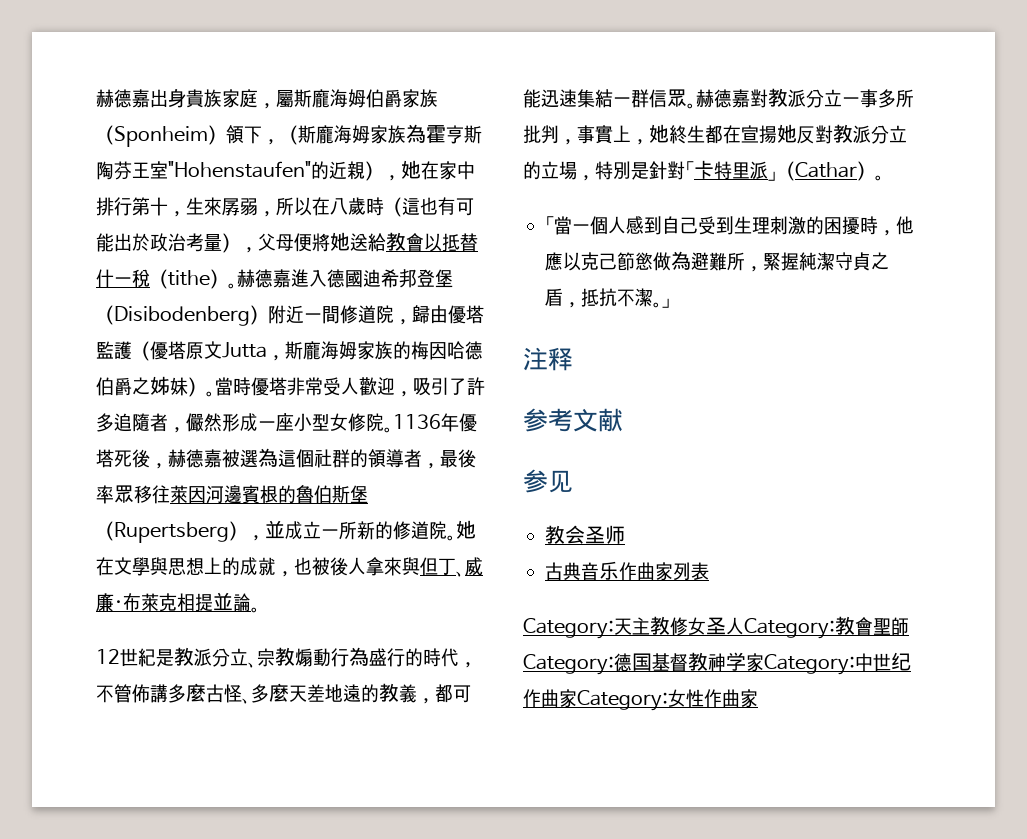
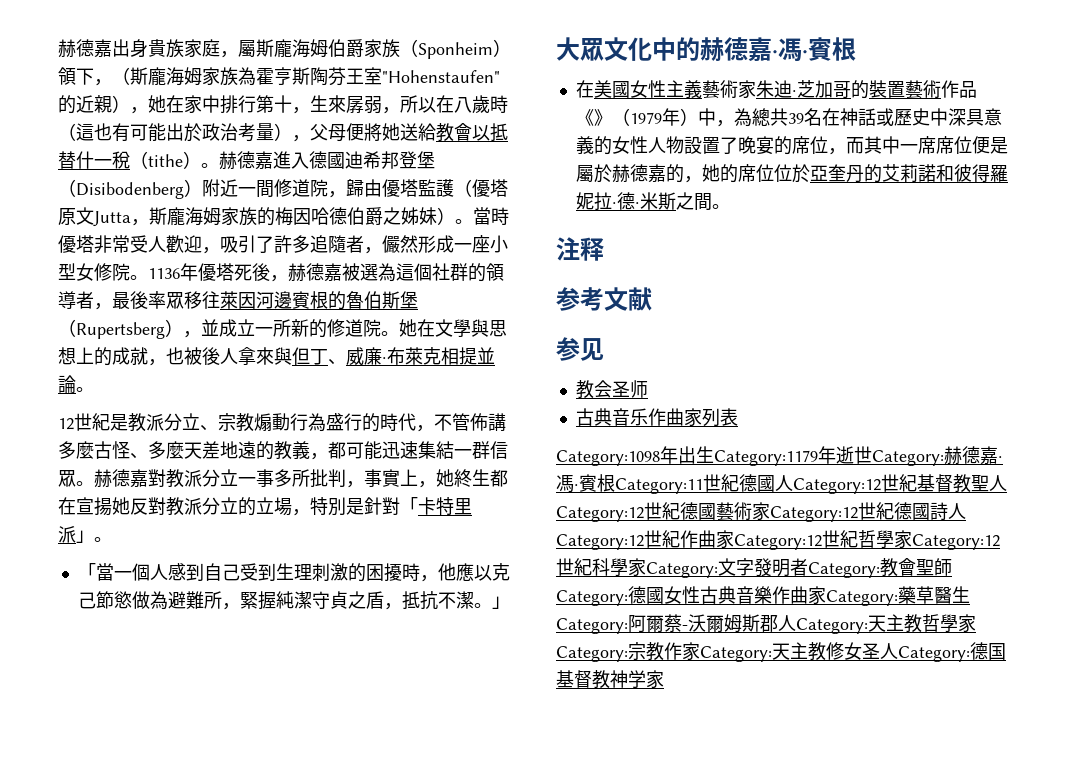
- 赫德嘉對教派分立一事多所批判，事實上，她終生都在宣揚她反對教派分立的立場，特別是針對「卡特里派」（Cathar）。
+ 赫德嘉對教派分立一事多所批判，事實上，她終生都在宣揚她反對教派分立的立場，特別是針對「卡特里派」。
+ 大眾文化中的赫德嘉·馮·賓根
+ 在美國女性主義藝術家朱迪·芝加哥的裝置藝術作品《》（1979年）中，為總共39名在神話或歷史中深具意義的女性人物設置了晚宴的席位，而其中一席席位便是屬於赫德嘉的，她的席位位於亞奎丹的艾莉諾和彼得羅妮拉·德·米斯之間。
- Category:天主教修女圣人Category:教會聖師Category:德国基督教神学家Category:中世纪作曲家Category:女性作曲家
+ Category:1098年出生Category:1179年逝世Category:赫德嘉·馮·賓根Category:11世紀德國人Category:12世紀基督教聖人Category:12世紀德國藝術家Category:12世紀德國詩人Category:12世紀作曲家Category:12世紀哲學家Category:12世紀科學家Category:文字發明者Category:教會聖師Category:德國女性古典音樂作曲家Category:藥草醫生Category:阿爾蔡-沃爾姆斯郡人Category:天主教哲學家Category:宗教作家Category:天主教修女圣人Category:德国基督教神学家

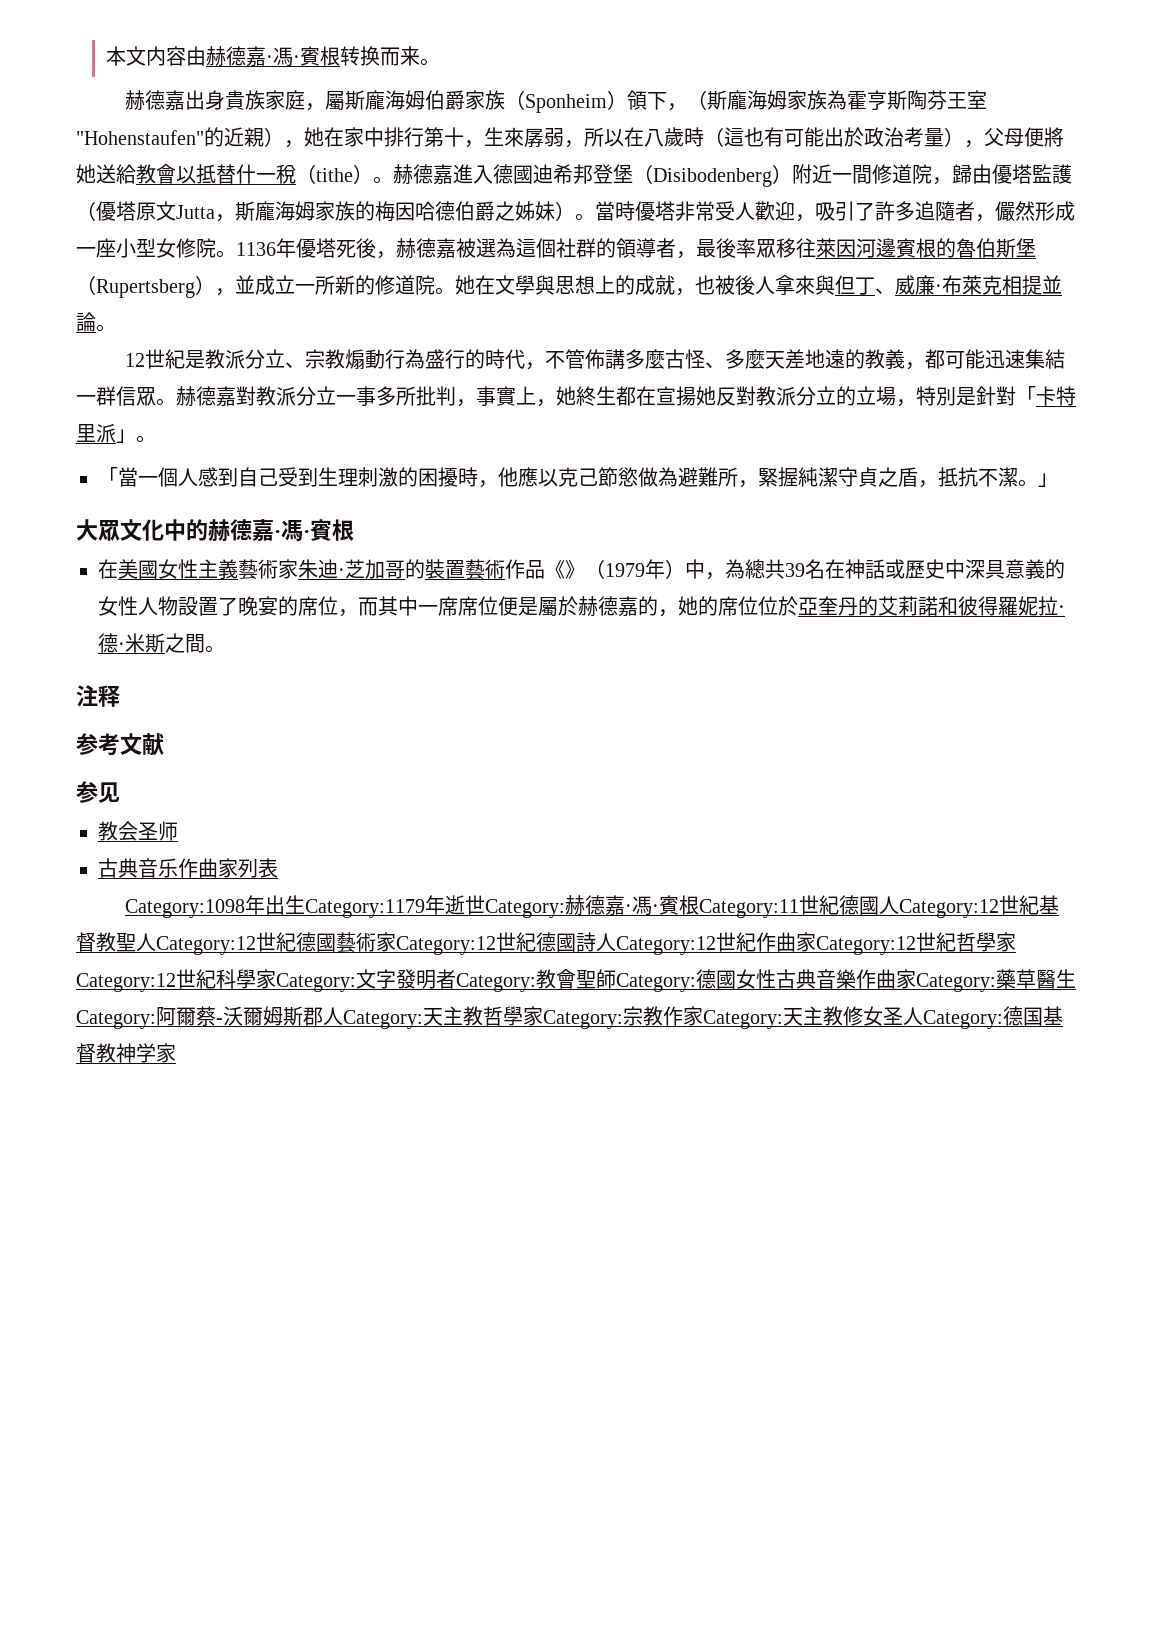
+ 本文内容由赫德嘉·馮·賓根转换而来。

